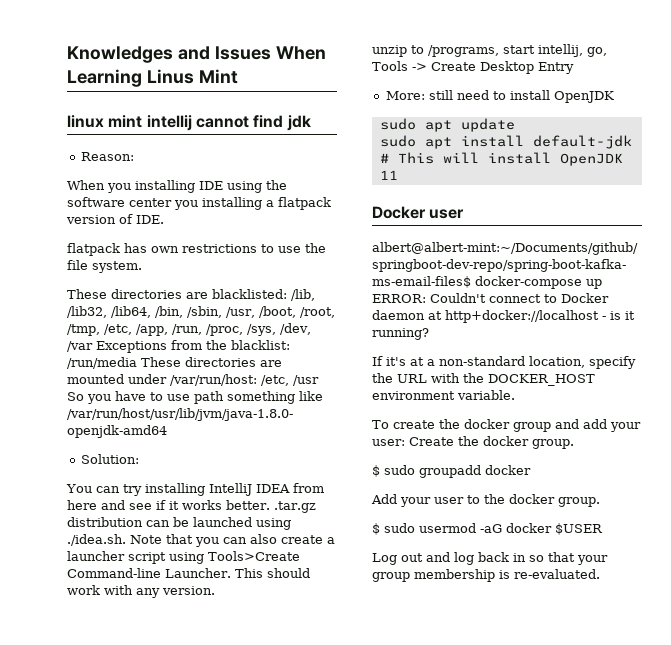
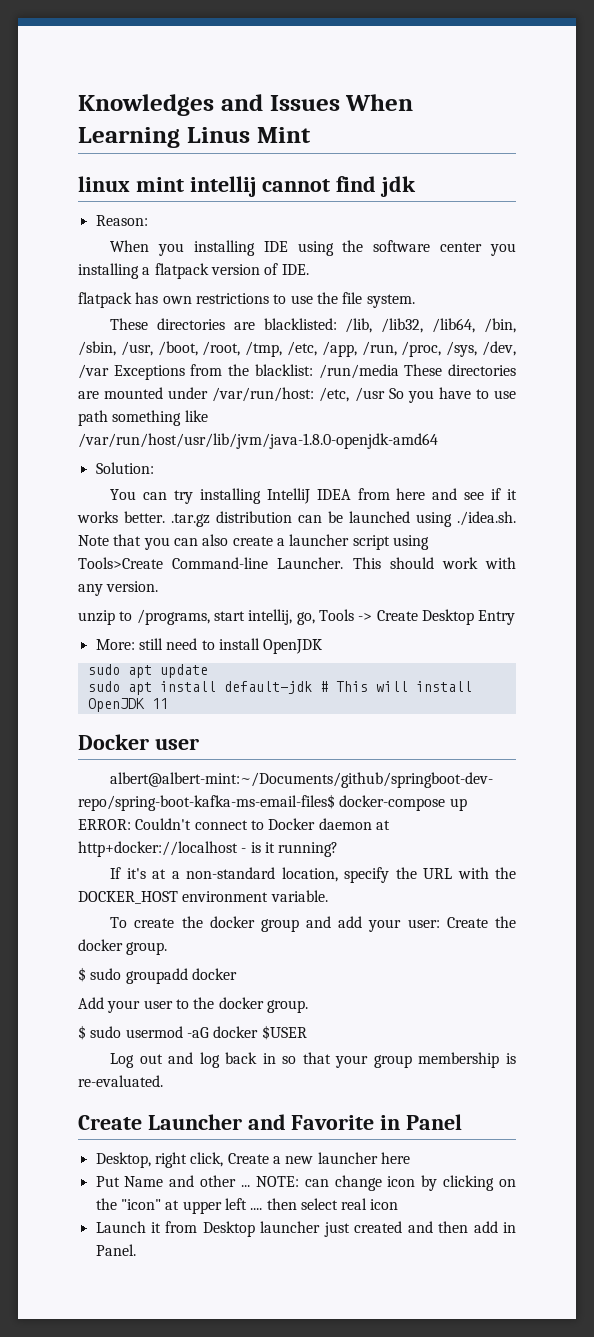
+ Create Launcher and Favorite in Panel
+ Desktop, right click, Create a new launcher here
+ Put Name and other ... NOTE: can change icon by clicking on the "icon" at upper left .... then select real icon
+ Launch it from Desktop launcher just created and then add in Panel.

